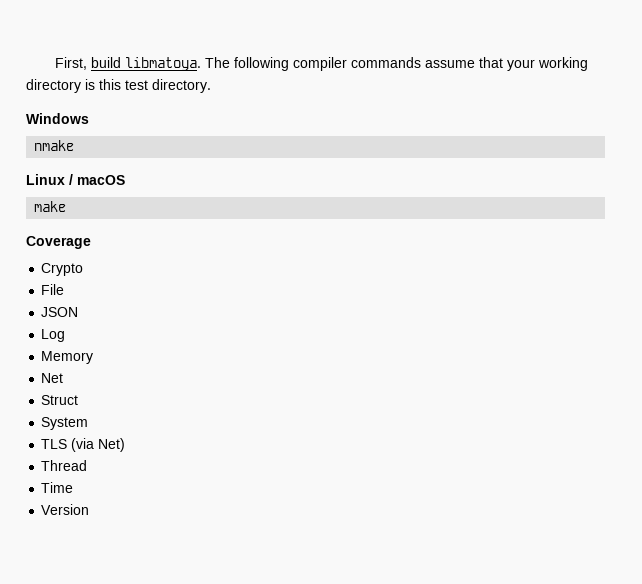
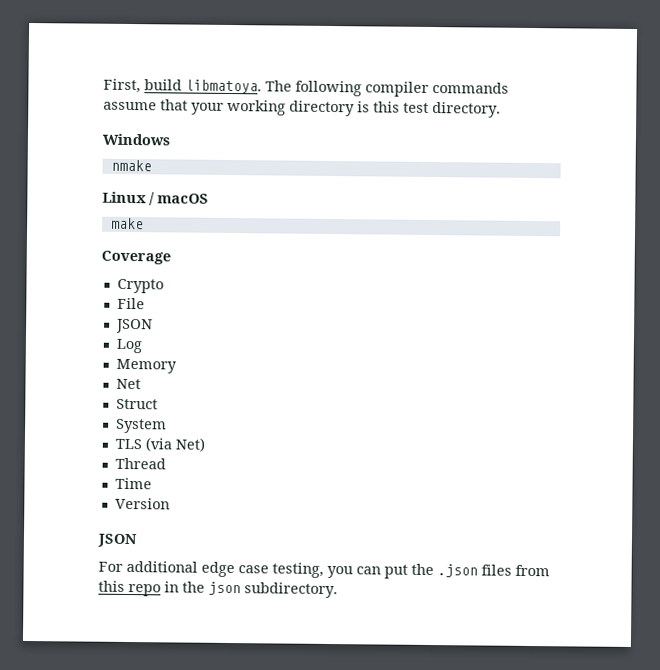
  Version
+ JSON
+ For additional edge case testing, you can put the .json files from this repo in the json subdirectory.

